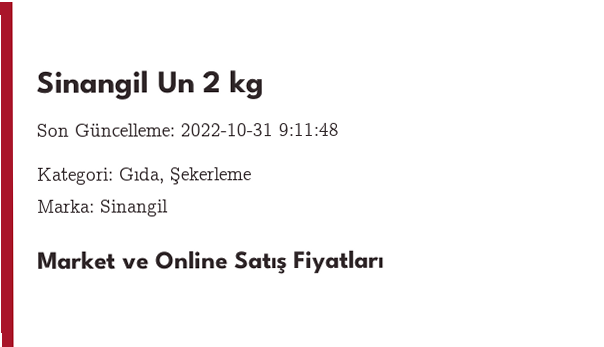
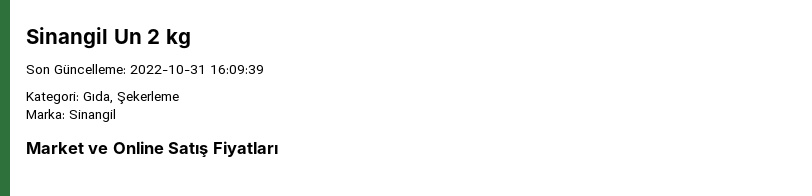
- Son Güncelleme: 2022-10-31 9:11:48
+ Son Güncelleme: 2022-10-31 16:09:39

